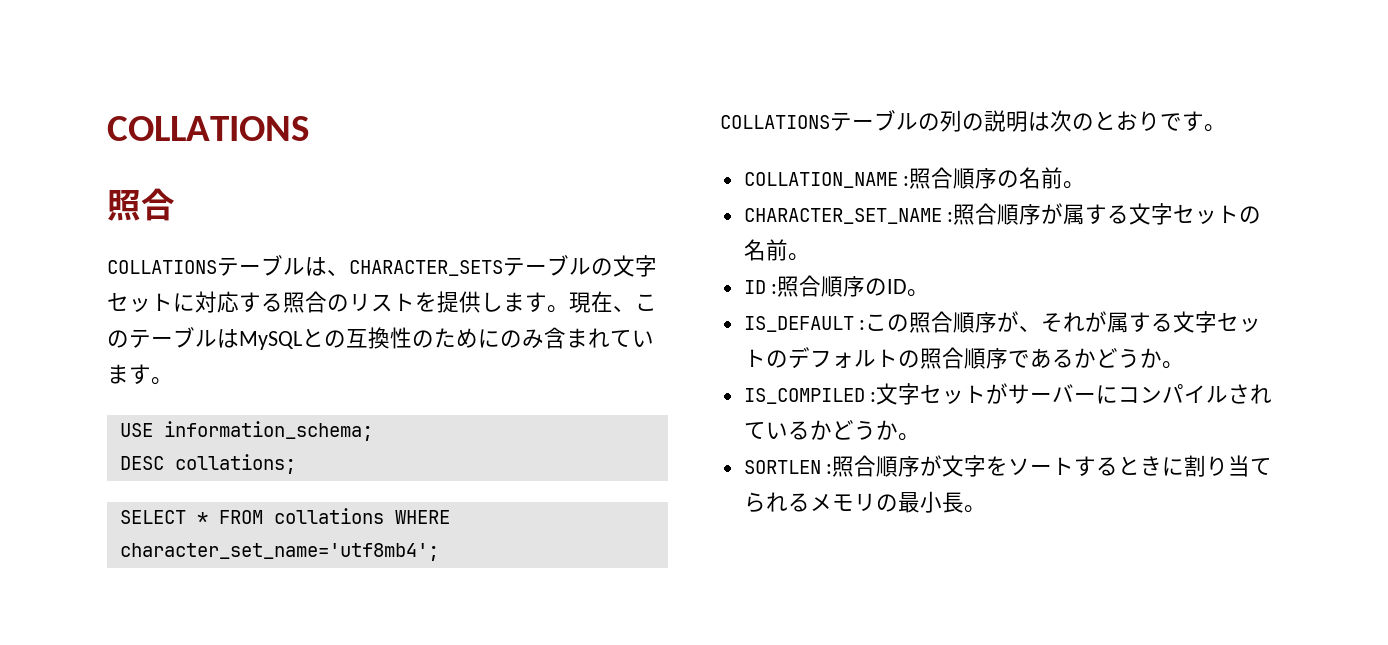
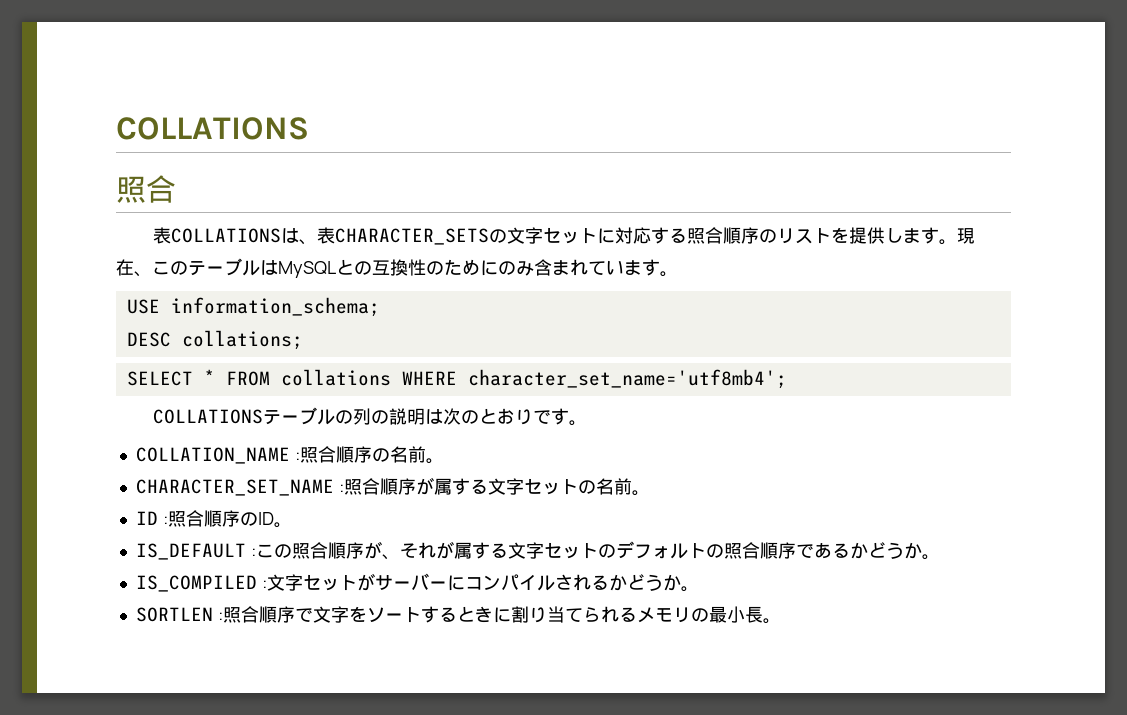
- COLLATIONSテーブルは、CHARACTER_SETSテーブルの文字セットに対応する照合のリストを提供します。
+ 表COLLATIONSは、表CHARACTER_SETSの文字セットに対応する照合順序のリストを提供します。
- IS_COMPILED :文字セットがサーバーにコンパイルされているかどうか。
+ IS_COMPILED :文字セットがサーバーにコンパイルされるかどうか。
- SORTLEN :照合順序が文字をソートするときに割り当てられるメモリの最小長。
+ SORTLEN :照合順序で文字をソートするときに割り当てられるメモリの最小長。

